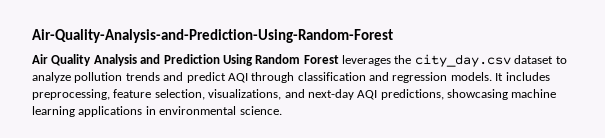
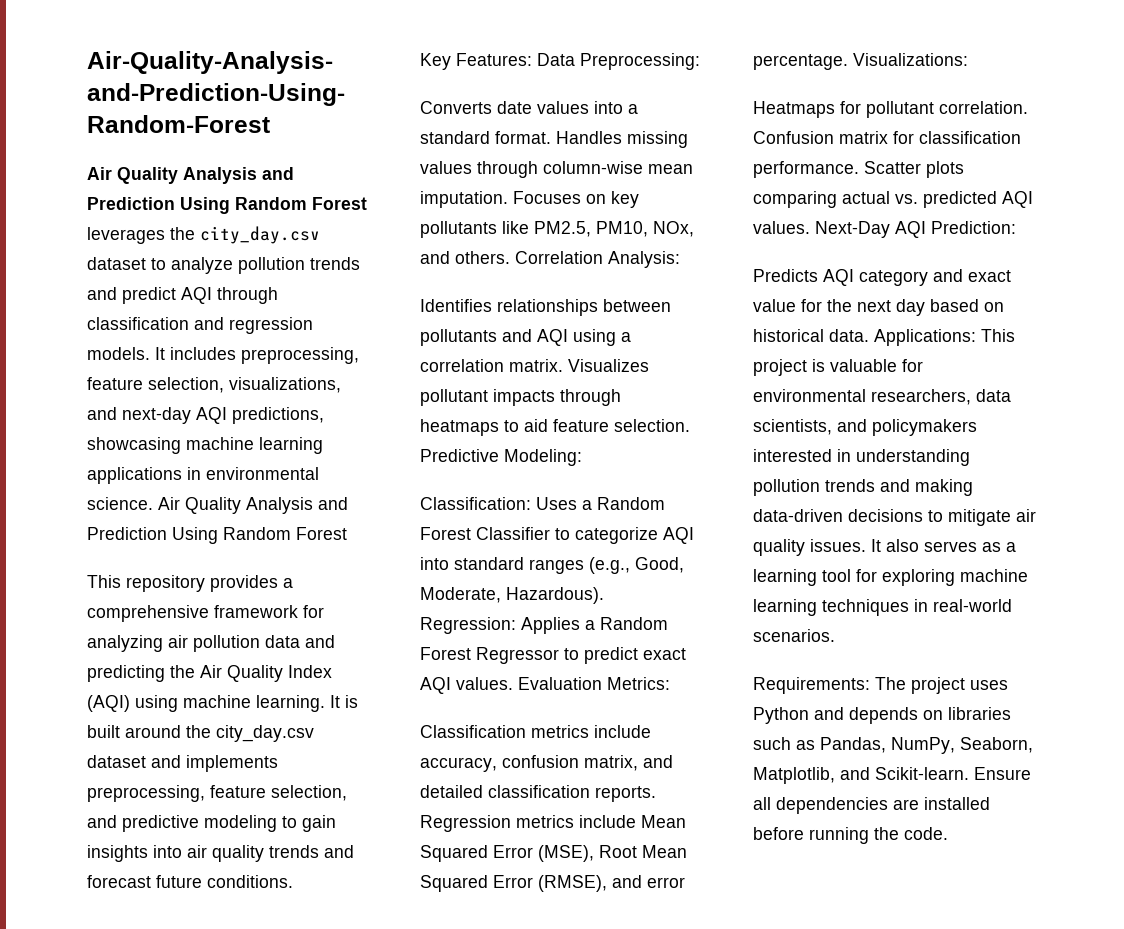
- It includes preprocessing, feature selection, visualizations, and next-day AQI predictions, showcasing machine learning applications in environmental science.
+ It includes preprocessing, feature selection, visualizations, and next-day AQI predictions, showcasing machine learning applications in environmental science. Air Quality Analysis and Prediction Using Random Forest
+ This repository provides a comprehensive framework for analyzing air pollution data and predicting the Air Quality Index (AQI) using machine learning. It is built around the city_day.csv dataset and implements preprocessing, feature selection, and predictive modeling to gain insights into air quality trends and forecast future conditions.
+ Key Features: Data Preprocessing:
+ Converts date values into a standard format. Handles missing values through column-wise mean imputation. Focuses on key pollutants like PM2.5, PM10, NOx, and others. Correlation Analysis:
+ Identifies relationships between pollutants and AQI using a correlation matrix. Visualizes pollutant impacts through heatmaps to aid feature selection. Predictive Modeling:
+ Classification: Uses a Random Forest Classifier to categorize AQI into standard ranges (e.g., Good, Moderate, Hazardous). Regression: Applies a Random Forest Regressor to predict exact AQI values. Evaluation Metrics:
+ Classification metrics include accuracy, confusion matrix, and detailed classification reports. Regression metrics include Mean Squared Error (MSE), Root Mean Squared Error (RMSE), and error percentage. Visualizations:
+ Heatmaps for pollutant correlation. Confusion matrix for classification performance. Scatter plots comparing actual vs. predicted AQI values. Next-Day AQI Prediction:
+ Predicts AQI category and exact value for the next day based on historical data. Applications: This project is valuable for environmental researchers, data scientists, and policymakers interested in understanding pollution trends and making data-driven decisions to mitigate air quality issues. It also serves as a learning tool for exploring machine learning techniques in real-world scenarios.
+ Requirements: The project uses Python and depends on libraries such as Pandas, NumPy, Seaborn, Matplotlib, and Scikit-learn. Ensure all dependencies are installed before running the code.

